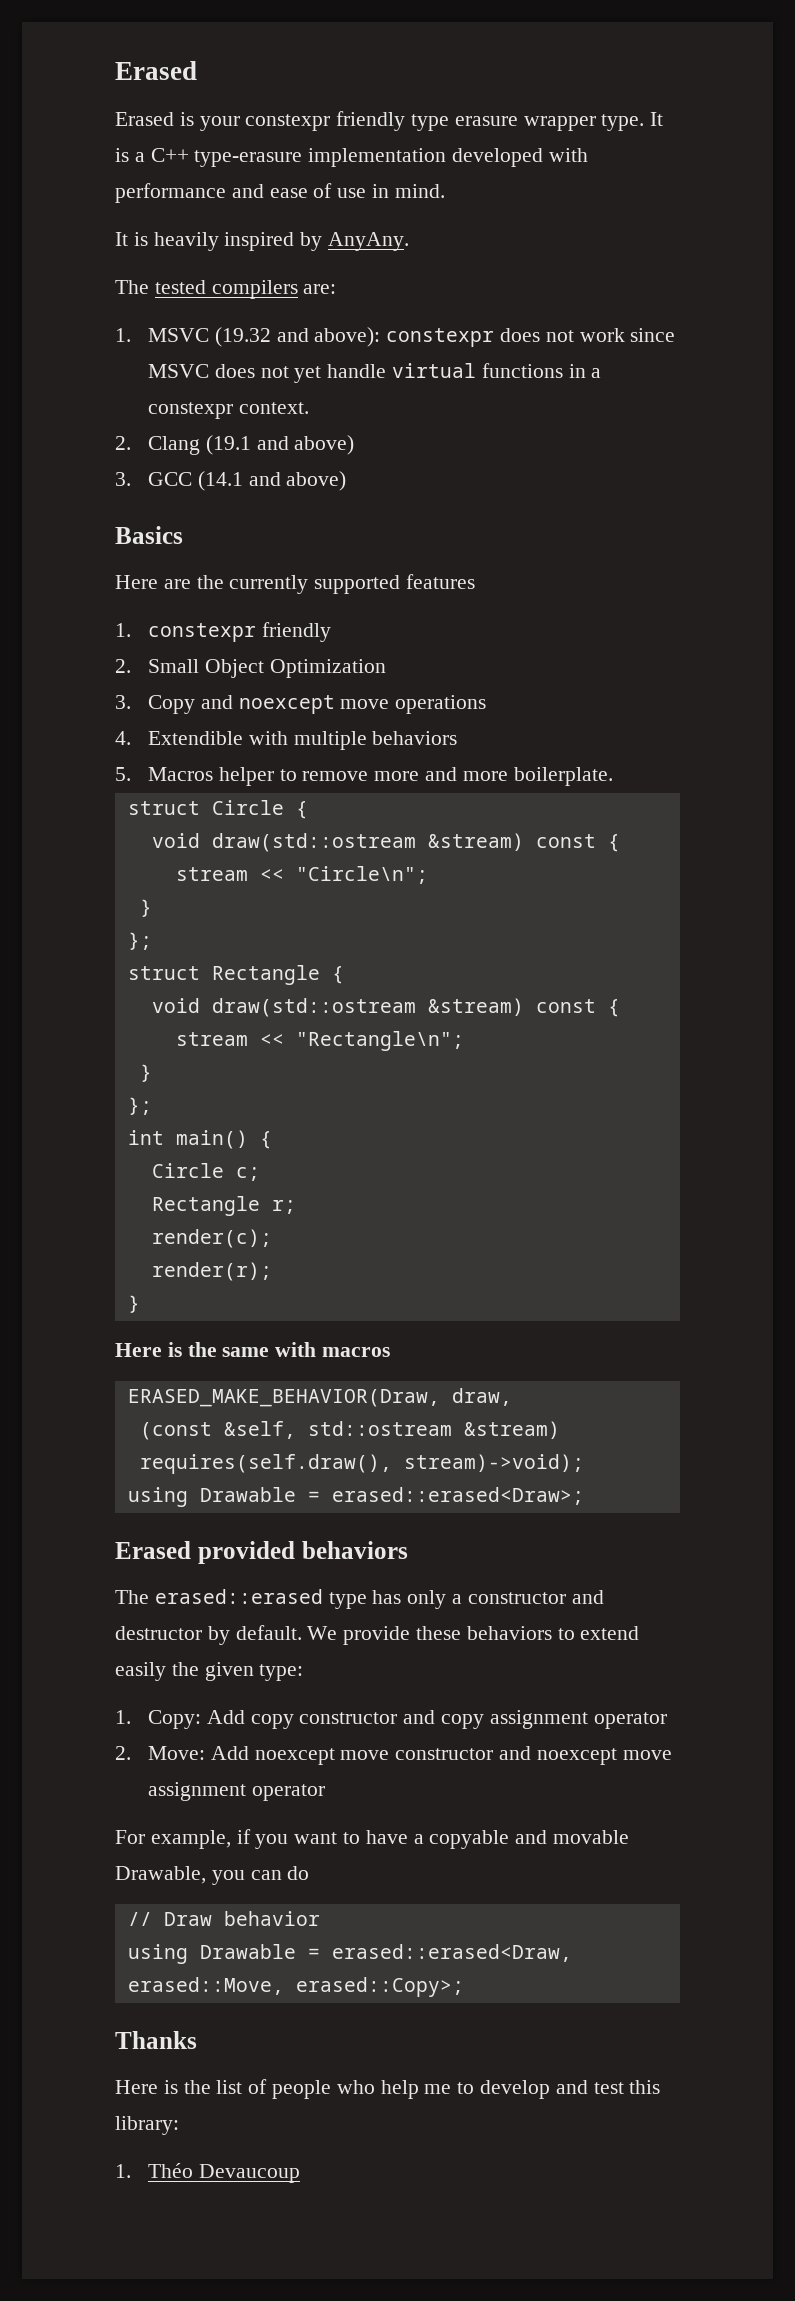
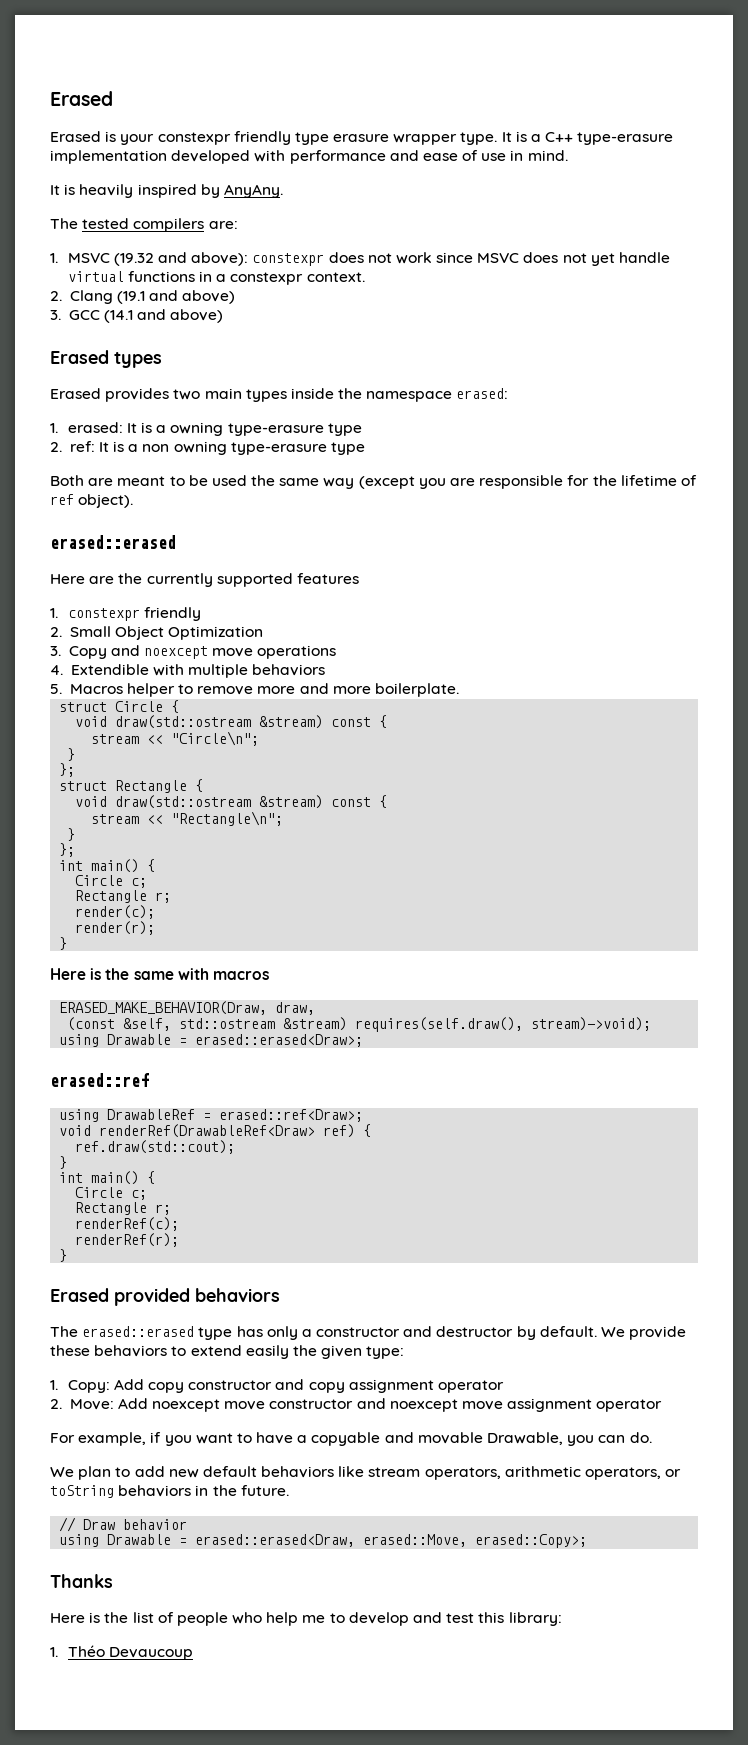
- Basics
+ Erased types
+ Erased provides two main types inside the namespace erased:
+ 1. erased: It is a owning type-erasure type
+ 2. ref: It is a non owning type-erasure type
+ Both are meant to be used the same way (except you are responsible for the lifetime of ref object).
+ erased::erased
+ erased::ref
+ using DrawableRef = erased::ref<Draw>;
+ void renderRef(DrawableRef<Draw> ref) {
+ ref.draw(std::cout);
+ }
+ int main() {
+ Circle c;
+ Rectangle r;
+ renderRef(c);
+ renderRef(r);
+ }
- For example, if you want to have a copyable and movable Drawable, you can do
+ For example, if you want to have a copyable and movable Drawable, you can do.
+ We plan to add new default behaviors like stream operators, arithmetic operators, or toString behaviors in the future.

